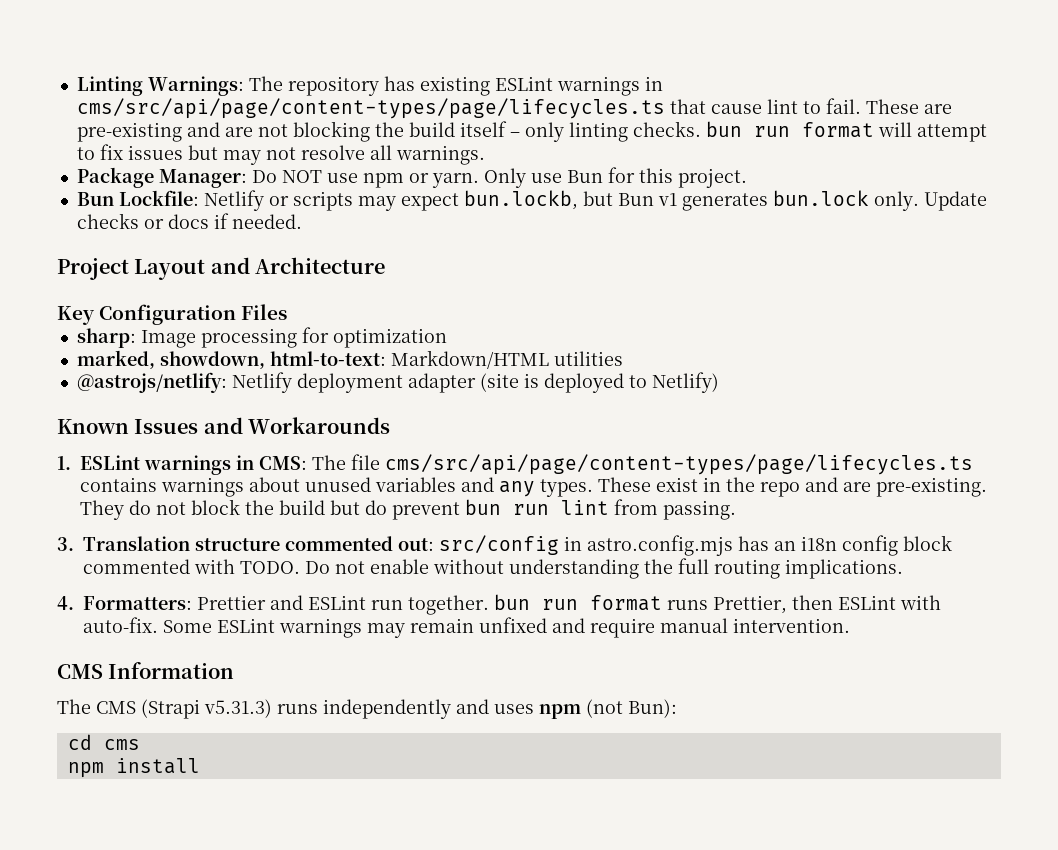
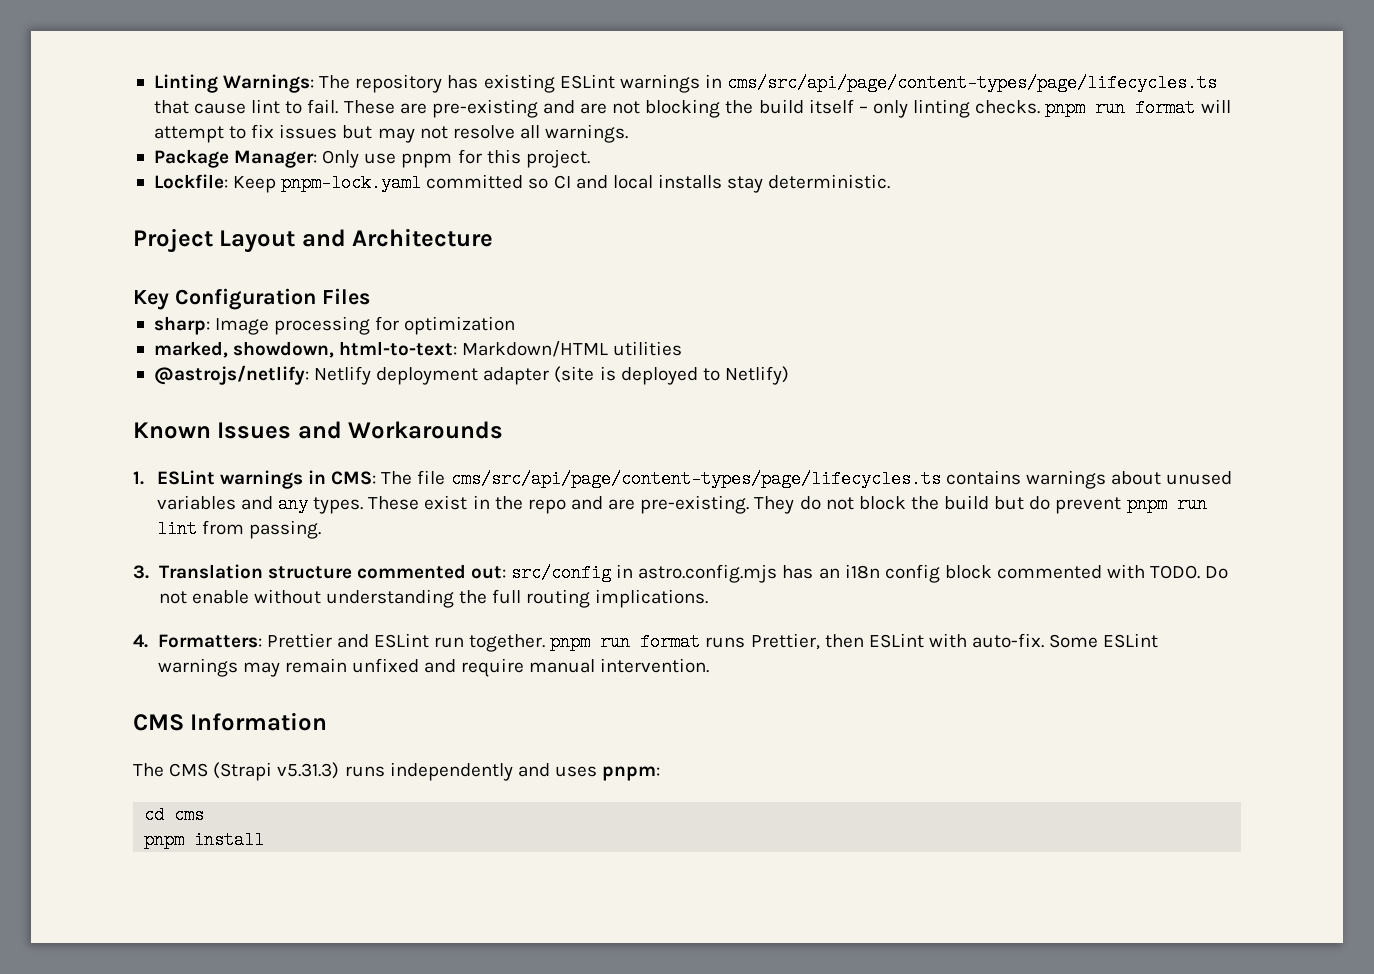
- These are pre-existing and are not blocking the build itself – only linting checks. bun run format will attempt to fix issues but may not resolve all warnings.
+ These are pre-existing and are not blocking the build itself – only linting checks. pnpm run format will attempt to fix issues but may not resolve all warnings.
- Package Manager: Do NOT use npm or yarn. Only use Bun for this project.
+ Package Manager: Only use pnpm for this project.
- Bun Lockfile: Netlify or scripts may expect bun.lockb, but Bun v1 generates bun.lock only. Update checks or docs if needed.
+ Lockfile: Keep pnpm-lock.yaml committed so CI and local installs stay deterministic.
- They do not block the build but do prevent bun run lint from passing.
+ They do not block the build but do prevent pnpm run lint from passing.
- 4. Formatters: Prettier and ESLint run together. bun run format runs Prettier, then ESLint with auto-fix.
+ 4. Formatters: Prettier and ESLint run together. pnpm run format runs Prettier, then ESLint with auto-fix.
- The CMS (Strapi v5.31.3) runs independently and uses npm (not Bun):
+ The CMS (Strapi v5.31.3) runs independently and uses pnpm:
- npm install
+ pnpm install

